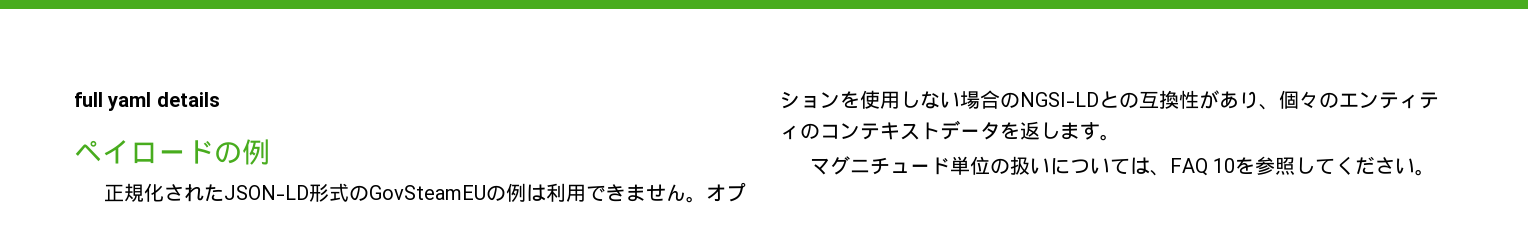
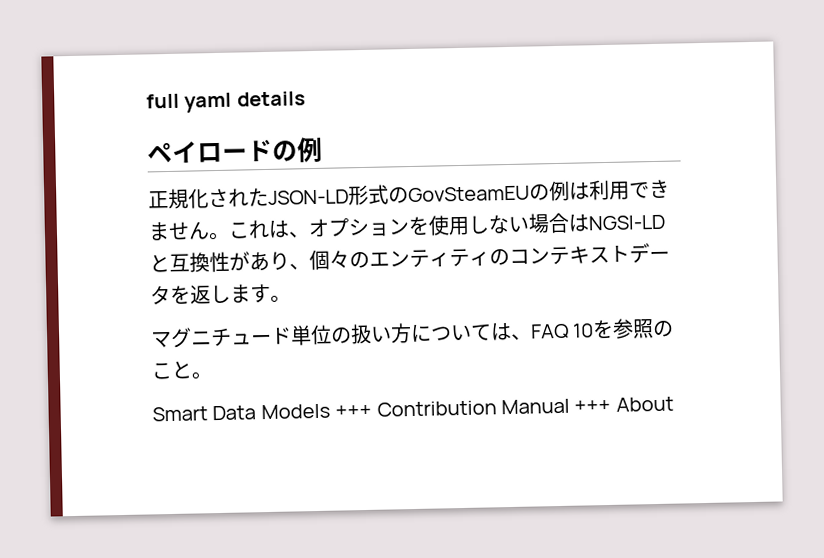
- オプションを使用しない場合のNGSI-LDとの互換性があり、個々のエンティティのコンテキストデータを返します。
+ これは、オプションを使用しない場合はNGSI-LDと互換性があり、個々のエンティティのコンテキストデータを返します。
- マグニチュード単位の扱いについては、FAQ 10を参照してください。
+ マグニチュード単位の扱い方については、FAQ 10を参照のこと。
+ Smart Data Models +++ Contribution Manual +++ About

